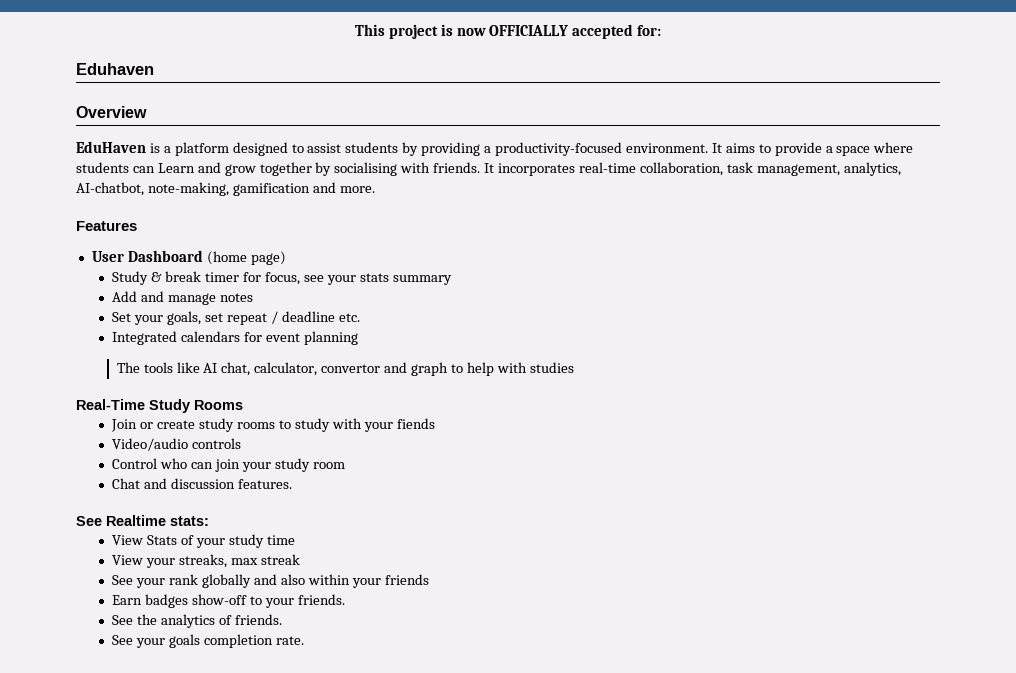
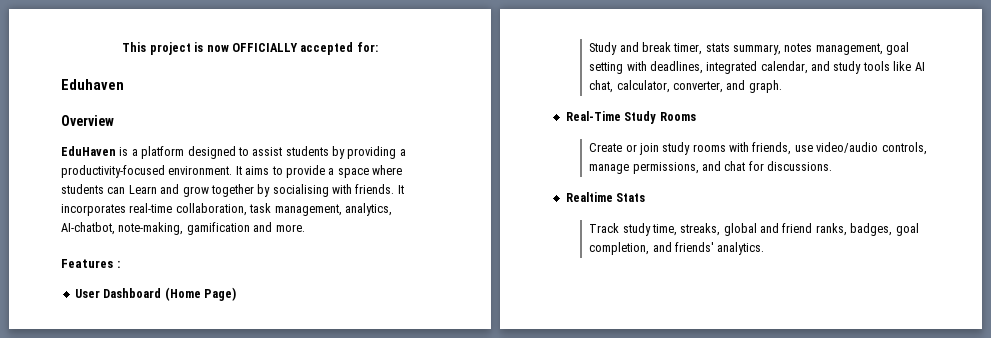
- Features
+ Features :
- User Dashboard (home page)
- Study & break timer for focus, see your stats summary
- Add and manage notes
- Set your goals, set repeat / deadline etc.
- Integrated calendars for event planning
- The tools like AI chat, calculator, convertor and graph to help with studies
+ User Dashboard (Home Page)
+ Study and break timer, stats summary, notes management, goal setting with deadlines, integrated calendar, and study tools like AI chat, calculator, converter, and graph.
  Real-Time Study Rooms
- Join or create study rooms to study with your fiends
- Video/audio controls
- Control who can join your study room
- Chat and discussion features.
- See Realtime stats:
- View Stats of your study time
- View your streaks, max streak
- See your rank globally and also within your friends
- Earn badges show-off to your friends.
- See the analytics of friends.
- See your goals completion rate.
+ Create or join study rooms with friends, use video/audio controls, manage permissions, and chat for discussions.
+ Realtime Stats
+ Track study time, streaks, global and friend ranks, badges, goal completion, and friends' analytics.

